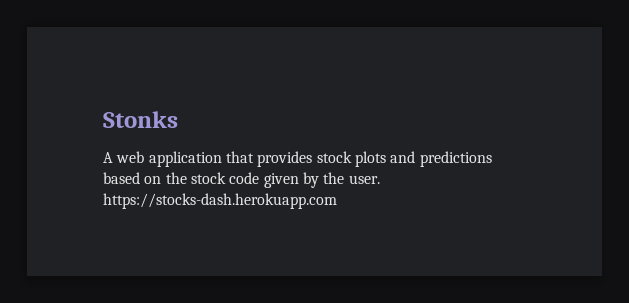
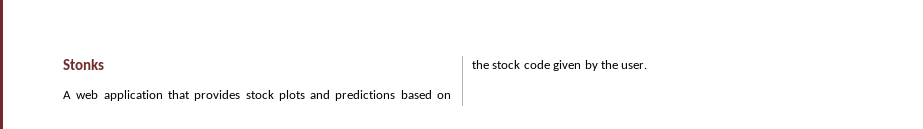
- A web application that provides stock plots and predictions based on the stock code given by the user. https://stocks-dash.herokuapp.com
+ A web application that provides stock plots and predictions based on the stock code given by the user.

